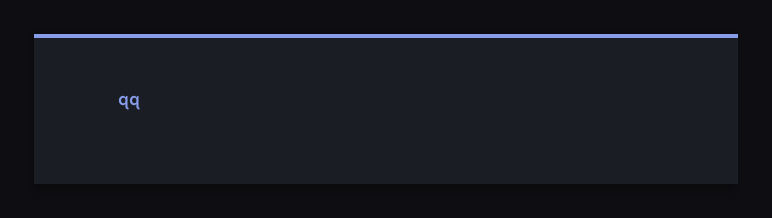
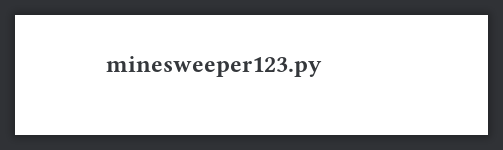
- qq
+ minesweeper123.py

